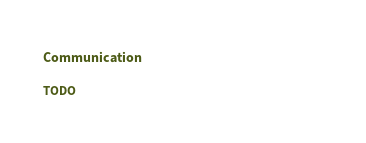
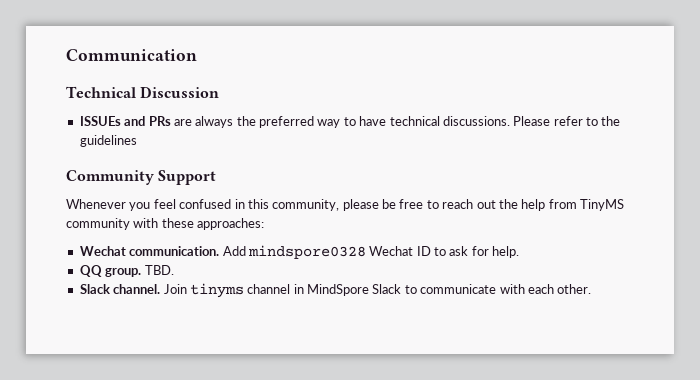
- TODO
+ Technical Discussion
+ ISSUEs and PRs are always the preferred way to have technical discussions. Please refer to the guidelines
+ Community Support
+ Whenever you feel confused in this community, please be free to reach out the help from TinyMS community with these approaches:
+ Wechat communication. Add mindspore0328 Wechat ID to ask for help.
+ QQ group. TBD.
+ Slack channel. Join tinyms channel in MindSpore Slack to communicate with each other.

